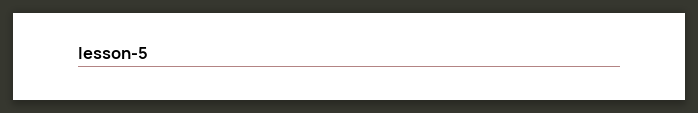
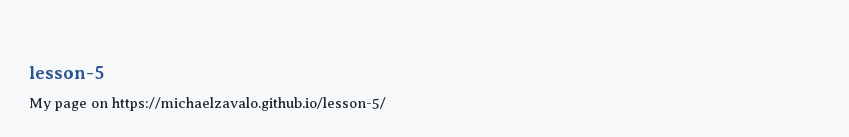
+ My page on https://michaelzavalo.github.io/lesson-5/

